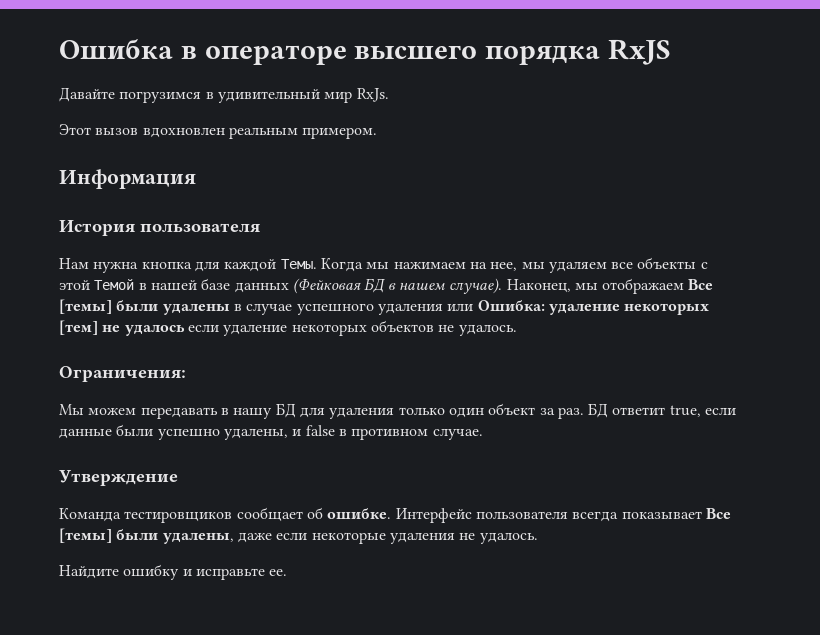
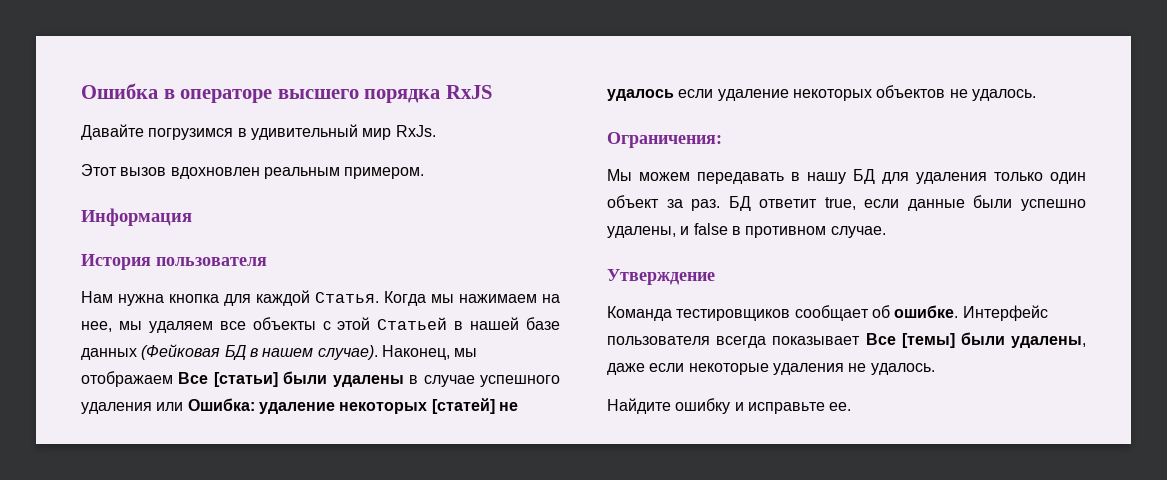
- Нам нужна кнопка для каждой Темы.
+ Нам нужна кнопка для каждой Статья.
- Когда мы нажимаем на нее, мы удаляем все объекты с этой Темой в нашей базе данных (Фейковая БД в нашем случае).
+ Когда мы нажимаем на нее, мы удаляем все объекты с этой Статьей в нашей базе данных (Фейковая БД в нашем случае).
- Наконец, мы отображаем Все [темы] были удалены в случае успешного удаления или Ошибка: удаление некоторых [тем] не удалось если удаление некоторых объектов не удалось.
+ Наконец, мы отображаем Все [статьи] были удалены в случае успешного удаления или Ошибка: удаление некоторых [статей] не удалось если удаление некоторых объектов не удалось.

